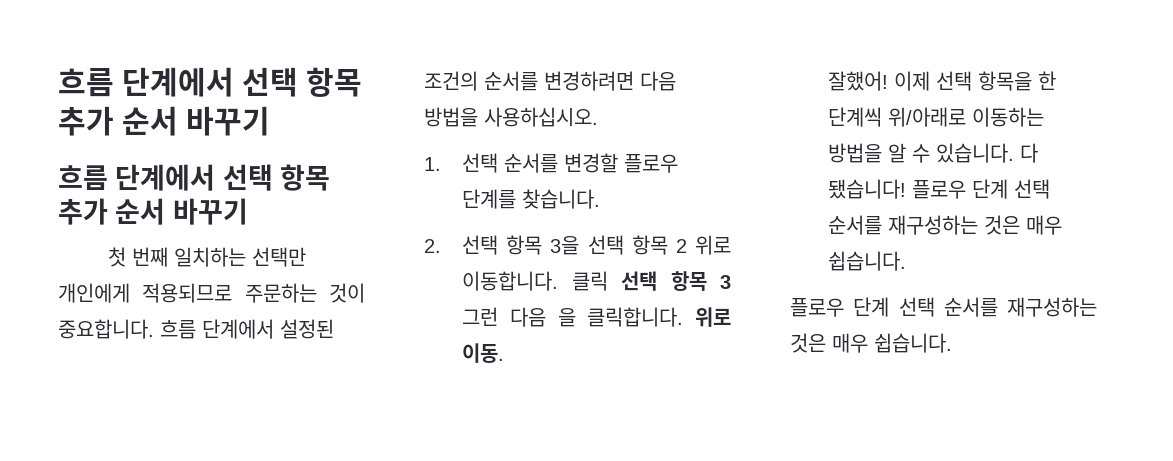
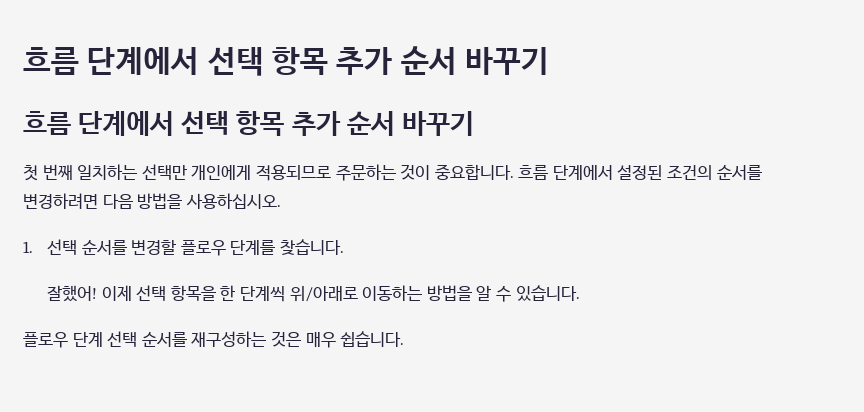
- 2. 선택 항목 3을 선택 항목 2 위로 이동합니다. 클릭 선택 항목 3 그런 다음 을 클릭합니다. 위로 이동.
- 다 됐습니다! 플로우 단계 선택 순서를 재구성하는 것은 매우 쉽습니다.

